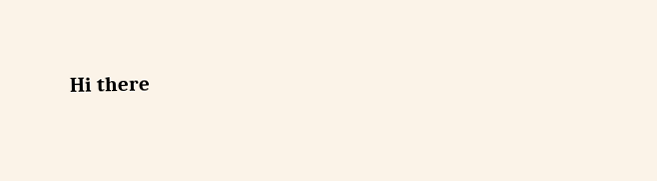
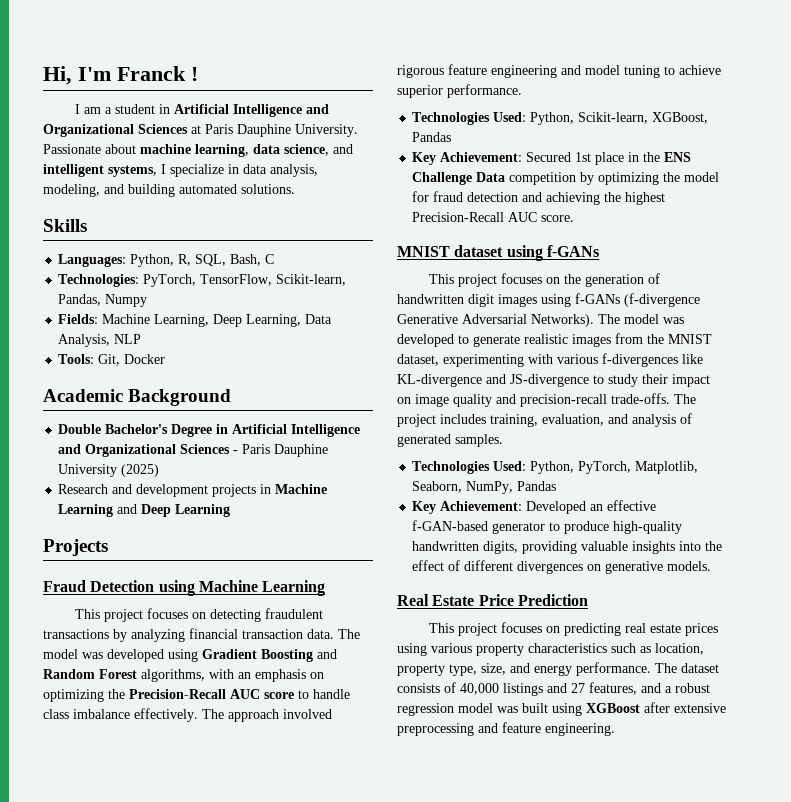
- Hi there
+ Hi, I'm Franck !
+ I am a student in Artificial Intelligence and Organizational Sciences at Paris Dauphine University. Passionate about machine learning, data science, and intelligent systems, I specialize in data analysis, modeling, and building automated solutions.
+ Skills
+ Languages: Python, R, SQL, Bash, C
+ Technologies: PyTorch, TensorFlow, Scikit-learn, Pandas, Numpy
+ Fields: Machine Learning, Deep Learning, Data Analysis, NLP
+ Tools: Git, Docker
+ Academic Background
+ Double Bachelor's Degree in Artificial Intelligence and Organizational Sciences - Paris Dauphine University (2025)
+ Research and development projects in Machine Learning and Deep Learning
+ Projects
+ Fraud Detection using Machine Learning
+ This project focuses on detecting fraudulent transactions by analyzing financial transaction data. The model was developed using Gradient Boosting and Random Forest algorithms, with an emphasis on optimizing the Precision-Recall AUC score to handle class imbalance effectively. The approach involved rigorous feature engineering and model tuning to achieve superior performance.
+ Technologies Used: Python, Scikit-learn, XGBoost, Pandas
+ Key Achievement: Secured 1st place in the ENS Challenge Data competition by optimizing the model for fraud detection and achieving the highest Precision-Recall AUC score.
+ MNIST dataset using f-GANs
+ This project focuses on the generation of handwritten digit images using f-GANs (f-divergence Generative Adversarial Networks). The model was developed to generate realistic images from the MNIST dataset, experimenting with various f-divergences like KL-divergence and JS-divergence to study their impact on image quality and precision-recall trade-offs. The project includes training, evaluation, and analysis of generated samples.
+ Technologies Used: Python, PyTorch, Matplotlib, Seaborn, NumPy, Pandas
+ Key Achievement: Developed an effective f-GAN-based generator to produce high-quality handwritten digits, providing valuable insights into the effect of different divergences on generative models.
+ Real Estate Price Prediction
+ This project focuses on predicting real estate prices using various property characteristics such as location, property type, size, and energy performance. The dataset consists of 40,000 listings and 27 features, and a robust regression model was built using XGBoost after extensive preprocessing and feature engineering.

